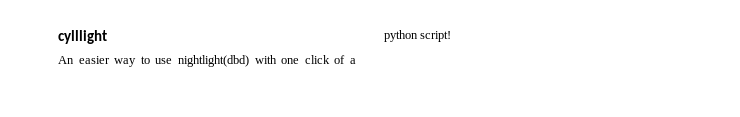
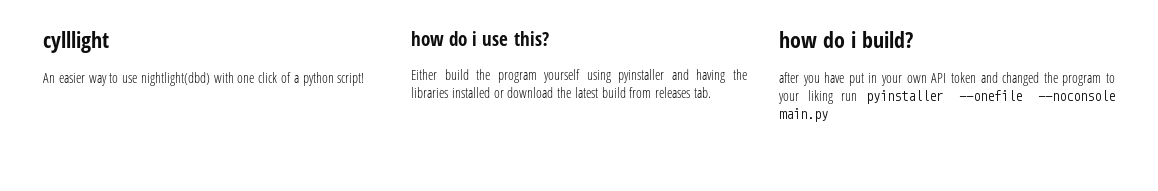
+ how do i use this?
+ Either build the program yourself using pyinstaller and having the libraries installed or download the latest build from releases tab.
+ how do i build?
+ after you have put in your own API token and changed the program to your liking run pyinstaller --onefile --noconsole main.py

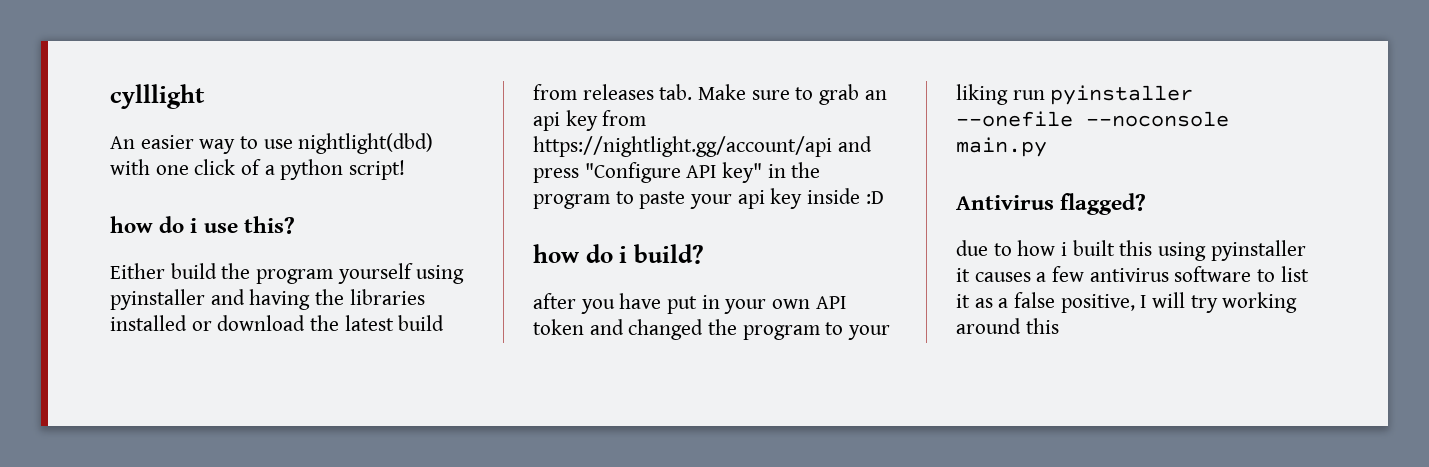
- Either build the program yourself using pyinstaller and having the libraries installed or download the latest build from releases tab.
+ Either build the program yourself using pyinstaller and having the libraries installed or download the latest build from releases tab. Make sure to grab an api key from https://nightlight.gg/account/api and press "Configure API key" in the program to paste your api key inside :D
+ Antivirus flagged?
+ due to how i built this using pyinstaller it causes a few antivirus software to list it as a false positive, I will try working around this

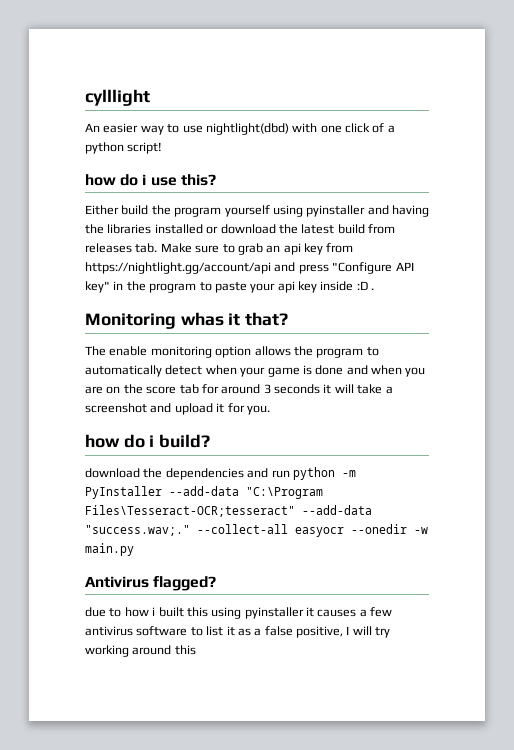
- Either build the program yourself using pyinstaller and having the libraries installed or download the latest build from releases tab. Make sure to grab an api key from https://nightlight.gg/account/api and press "Configure API key" in the program to paste your api key inside :D
+ Either build the program yourself using pyinstaller and having the libraries installed or download the latest build from releases tab. Make sure to grab an api key from https://nightlight.gg/account/api and press "Configure API key" in the program to paste your api key inside :D .
+ Monitoring whas it that?
+ The enable monitoring option allows the program to automatically detect when your game is done and when you are on the score tab for around 3 seconds it will take a screenshot and upload it for you.
  how do i build?
- after you have put in your own API token and changed the program to your liking run pyinstaller --onefile --noconsole main.py
+ download the dependencies and run python -m PyInstaller --add-data "C:\Program Files\Tesseract-OCR;tesseract" --add-data "success.wav;." --collect-all easyocr --onedir -w main.py

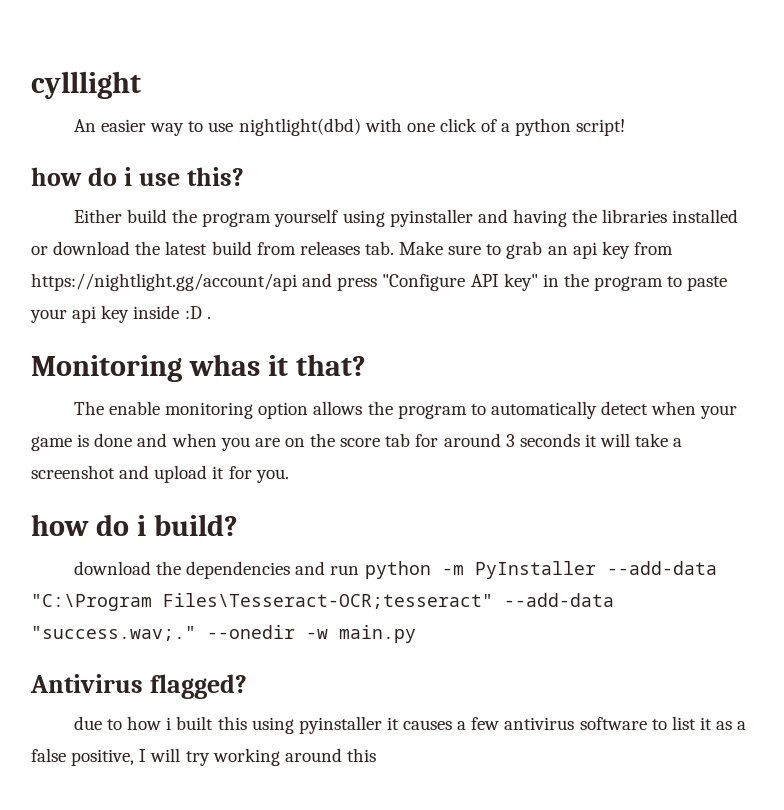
- download the dependencies and run python -m PyInstaller --add-data "C:\Program Files\Tesseract-OCR;tesseract" --add-data "success.wav;." --collect-all easyocr --onedir -w main.py
+ download the dependencies and run python -m PyInstaller --add-data "C:\Program Files\Tesseract-OCR;tesseract" --add-data "success.wav;." --onedir -w main.py

